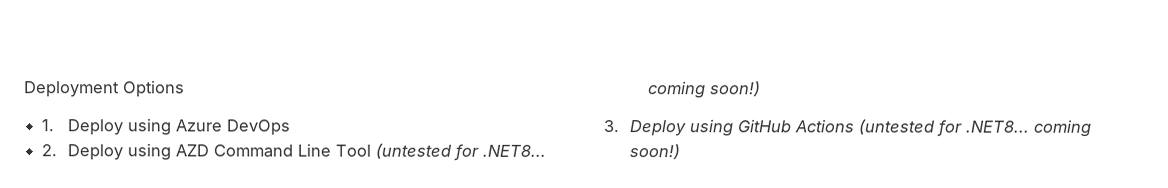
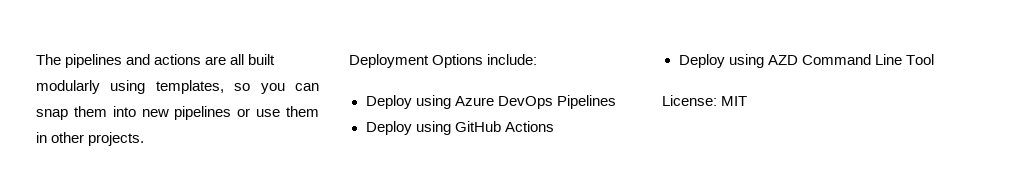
+ The pipelines and actions are all built modularly using templates, so you can snap them into new pipelines or use them in other projects.
- Deployment Options
- 1. Deploy using Azure DevOps
- 2. Deploy using AZD Command Line Tool (untested for .NET8... coming soon!)
- 3. Deploy using GitHub Actions (untested for .NET8... coming soon!)
+ Deployment Options include:
+ Deploy using Azure DevOps Pipelines
+ Deploy using GitHub Actions
+ Deploy using AZD Command Line Tool
+ License: MIT

